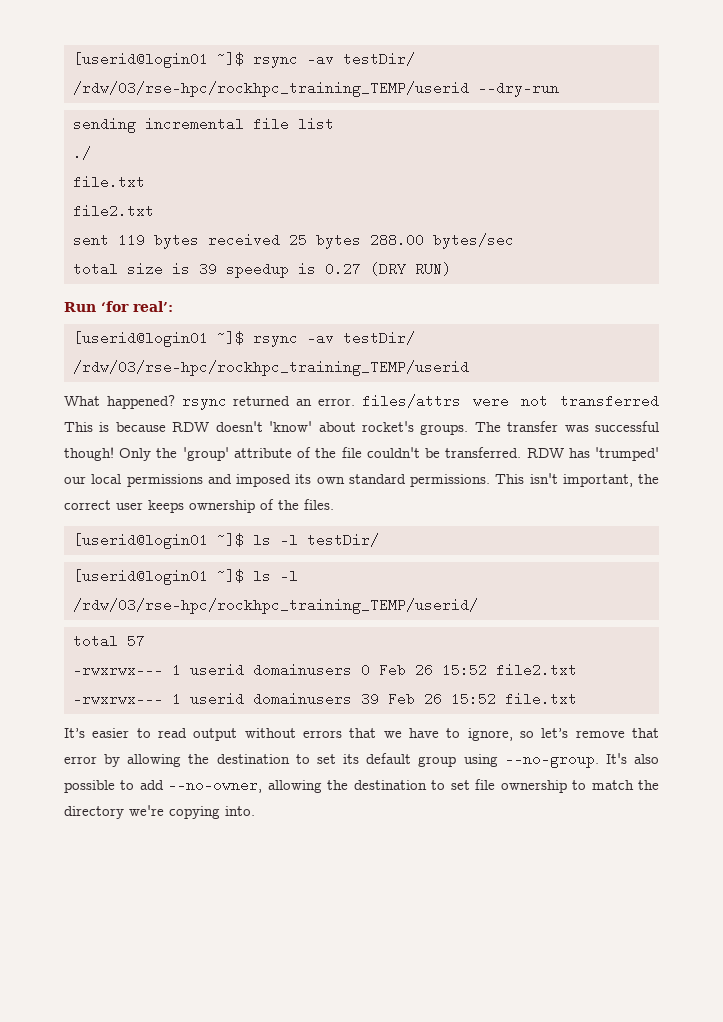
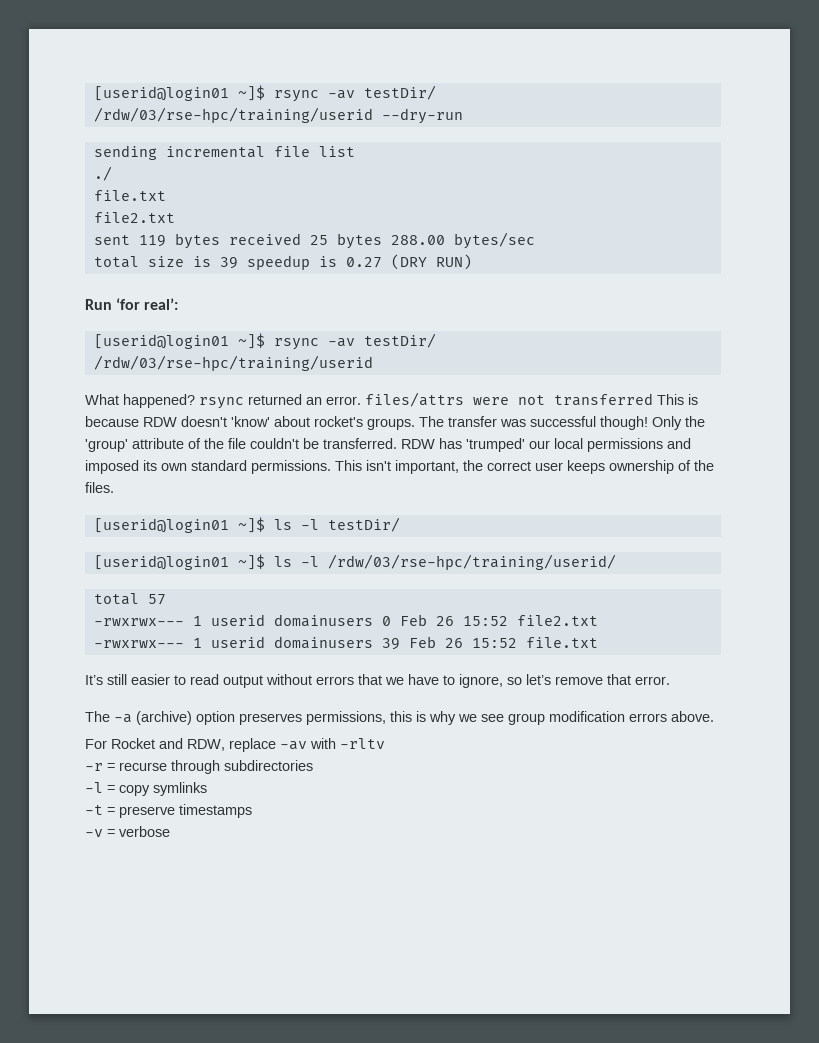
- [userid@login01 ~]$ rsync -av testDir/ /rdw/03/rse-hpc/rockhpc_training_TEMP/userid --dry-run
+ [userid@login01 ~]$ rsync -av testDir/ /rdw/03/rse-hpc/training/userid --dry-run
  Run ‘for real’:
- [userid@login01 ~]$ rsync -av testDir/ /rdw/03/rse-hpc/rockhpc_training_TEMP/userid
+ [userid@login01 ~]$ rsync -av testDir/ /rdw/03/rse-hpc/training/userid
- [userid@login01 ~]$ ls -l /rdw/03/rse-hpc/rockhpc_training_TEMP/userid/
+ [userid@login01 ~]$ ls -l /rdw/03/rse-hpc/training/userid/
- It’s easier to read output without errors that we have to ignore, so let’s remove that error by allowing the destination to set its default group using --no-group. It's also possible to add --no-owner, allowing the destination to set file ownership to match the directory we're copying into.
+ It’s still easier to read output without errors that we have to ignore, so let’s remove that error.
+ The -a (archive) option preserves permissions, this is why we see group modification errors above.
+ For Rocket and RDW, replace -av with -rltv
+ -r = recurse through subdirectories
+ -l = copy symlinks
+ -t = preserve timestamps
+ -v = verbose

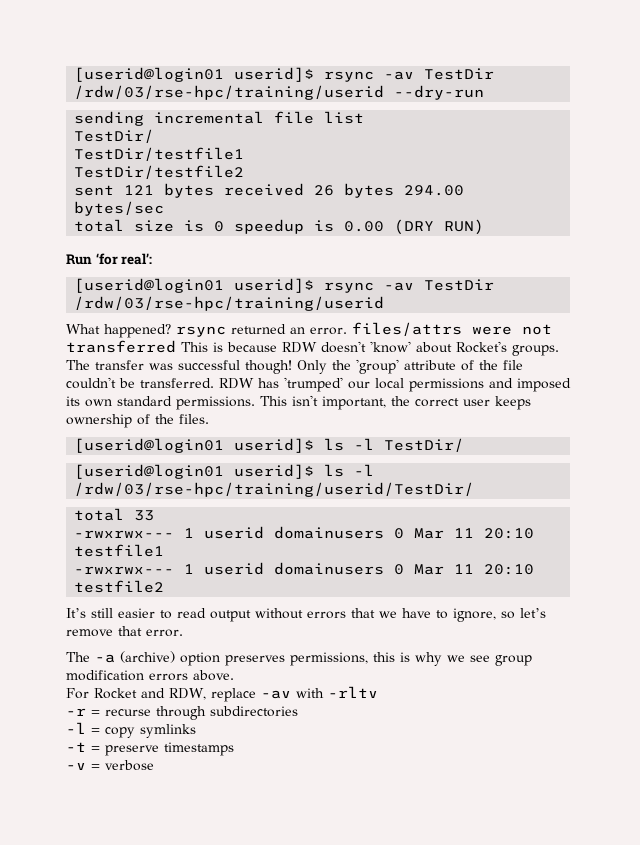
- [userid@login01 ~]$ rsync -av testDir/ /rdw/03/rse-hpc/training/userid --dry-run
+ [userid@login01 userid]$ rsync -av TestDir /rdw/03/rse-hpc/training/userid --dry-run
  sending incremental file list
- ./
- file.txt
- file2.txt
+ TestDir/
+ TestDir/testfile1
+ TestDir/testfile2
- sent 119 bytes received 25 bytes 288.00 bytes/sec
+ sent 121 bytes received 26 bytes 294.00 bytes/sec
- total size is 39 speedup is 0.27 (DRY RUN)
+ total size is 0 speedup is 0.00 (DRY RUN)
  Run ‘for real’:
- [userid@login01 ~]$ rsync -av testDir/ /rdw/03/rse-hpc/training/userid
+ [userid@login01 userid]$ rsync -av TestDir /rdw/03/rse-hpc/training/userid
- What happened? rsync returned an error. files/attrs were not transferred This is because RDW doesn't 'know' about rocket's groups.
+ What happened? rsync returned an error. files/attrs were not transferred This is because RDW doesn't 'know' about Rocket's groups.
- [userid@login01 ~]$ ls -l testDir/
- [userid@login01 ~]$ ls -l /rdw/03/rse-hpc/training/userid/
- total 57
- -rwxrwx--- 1 userid domainusers 0 Feb 26 15:52 file2.txt
- -rwxrwx--- 1 userid domainusers 39 Feb 26 15:52 file.txt
+ [userid@login01 userid]$ ls -l TestDir/
+ [userid@login01 userid]$ ls -l /rdw/03/rse-hpc/training/userid/TestDir/
+ total 33
+ -rwxrwx--- 1 userid domainusers 0 Mar 11 20:10 testfile1
+ -rwxrwx--- 1 userid domainusers 0 Mar 11 20:10 testfile2

